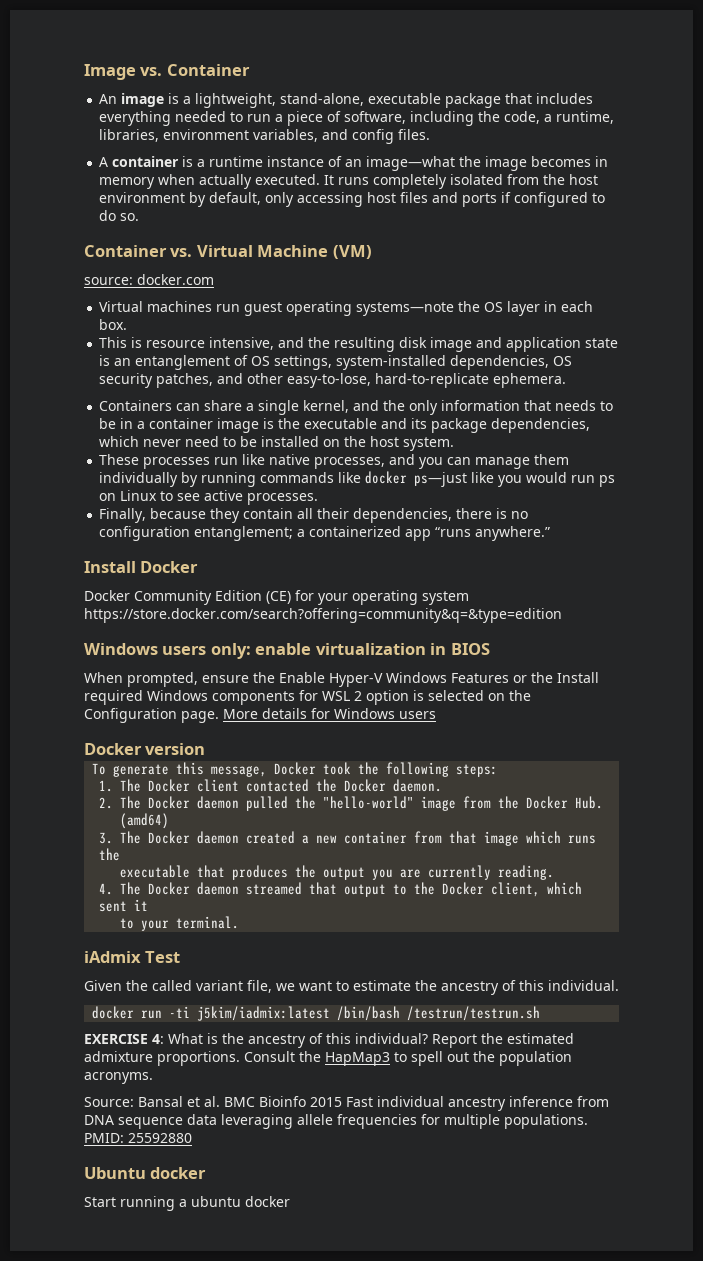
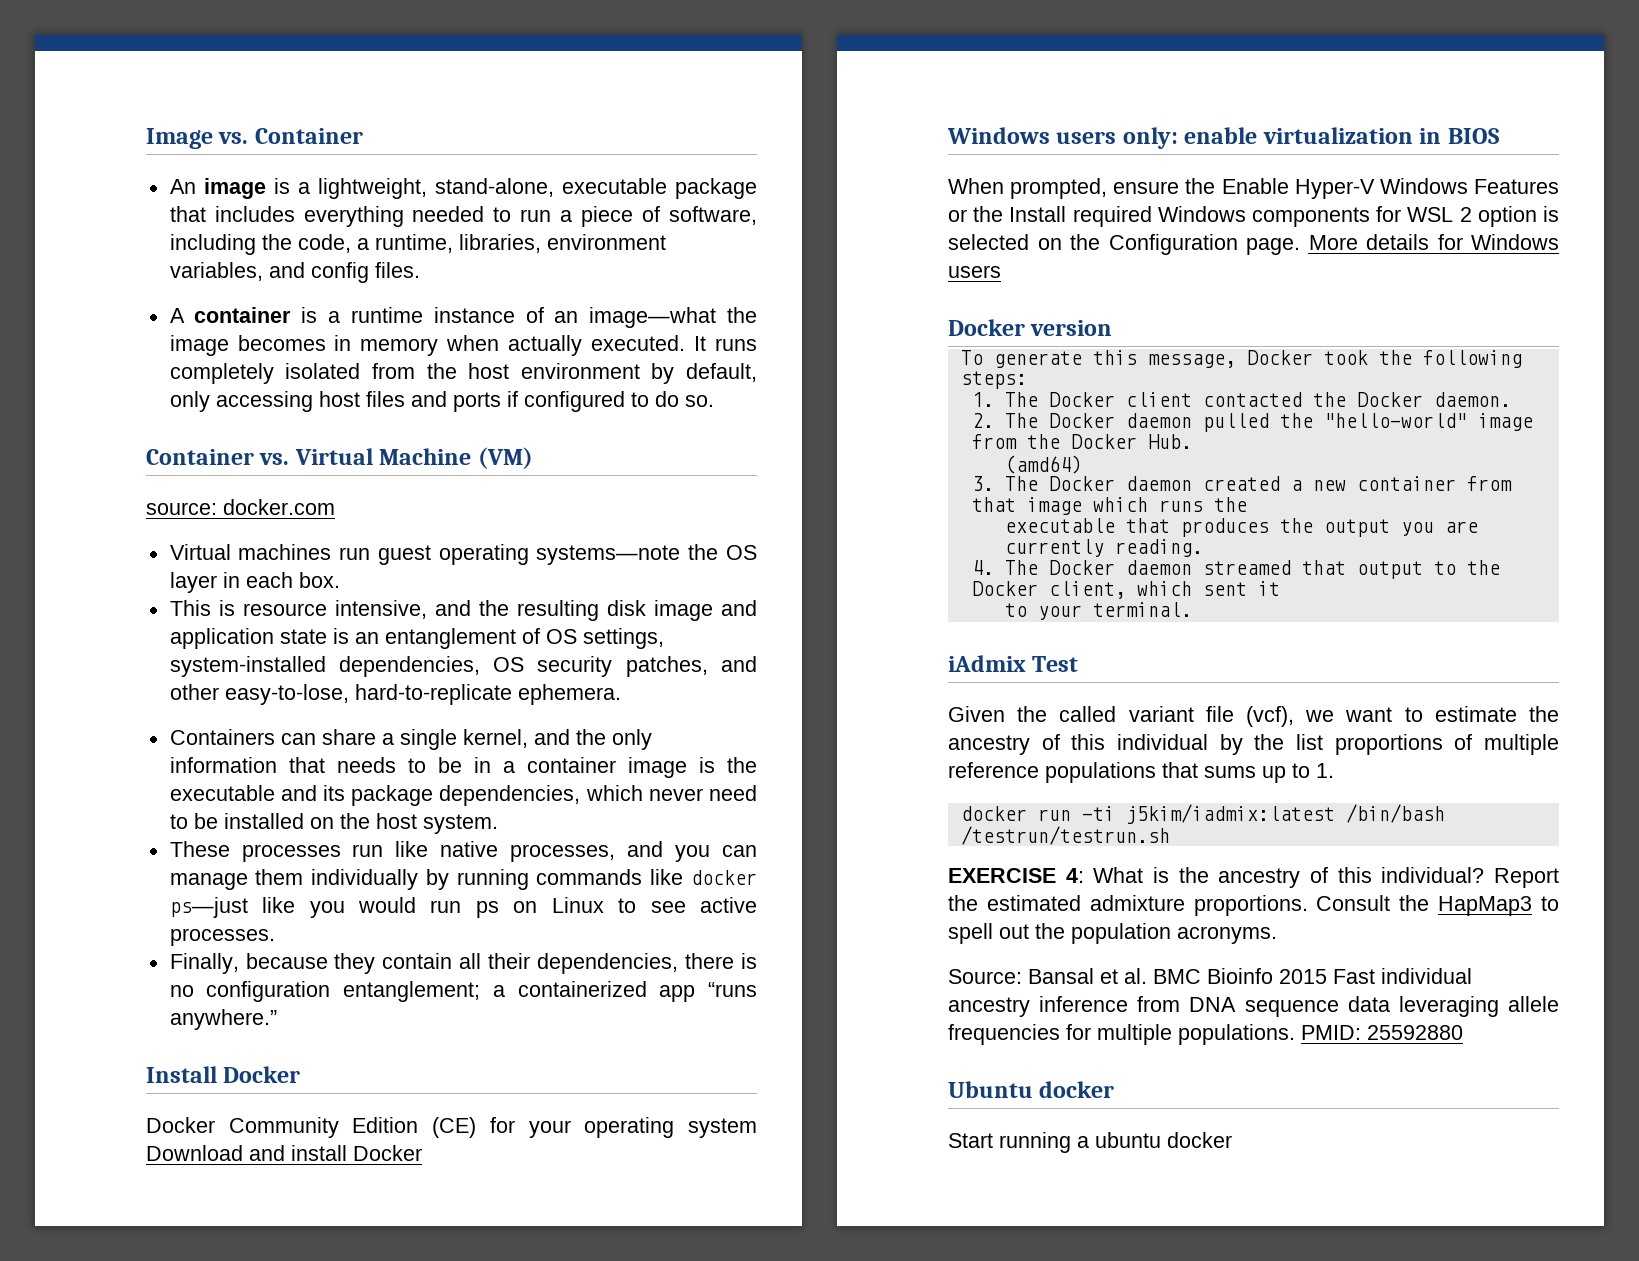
- Docker Community Edition (CE) for your operating system https://store.docker.com/search?offering=community&q=&type=edition
+ Docker Community Edition (CE) for your operating system Download and install Docker
- Given the called variant file, we want to estimate the ancestry of this individual.
+ Given the called variant file (vcf), we want to estimate the ancestry of this individual by the list proportions of multiple reference populations that sums up to 1.

